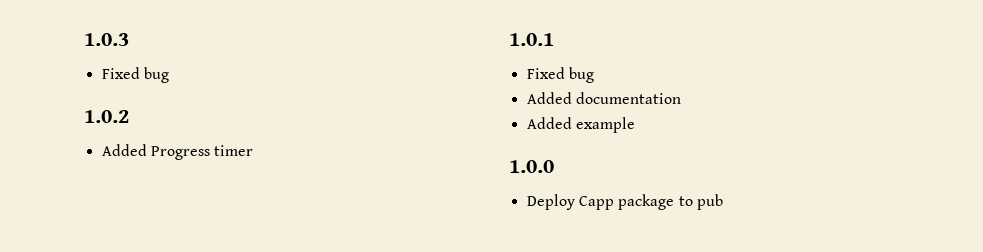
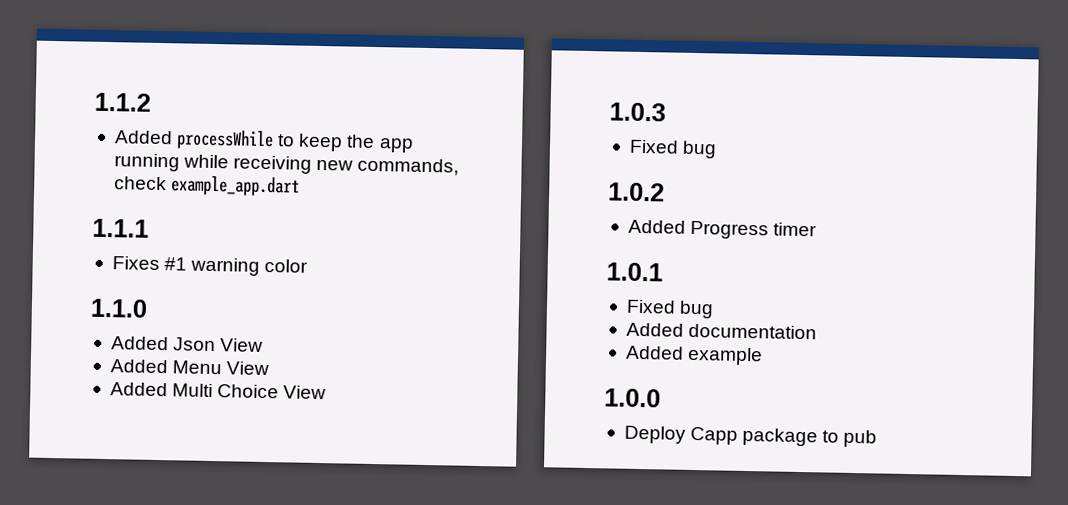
+ 1.1.2
+ Added processWhile to keep the app running while receiving new commands, check example_app.dart
+ 1.1.1
+ Fixes #1 warning color
+ 1.1.0
+ Added Json View
+ Added Menu View
+ Added Multi Choice View

